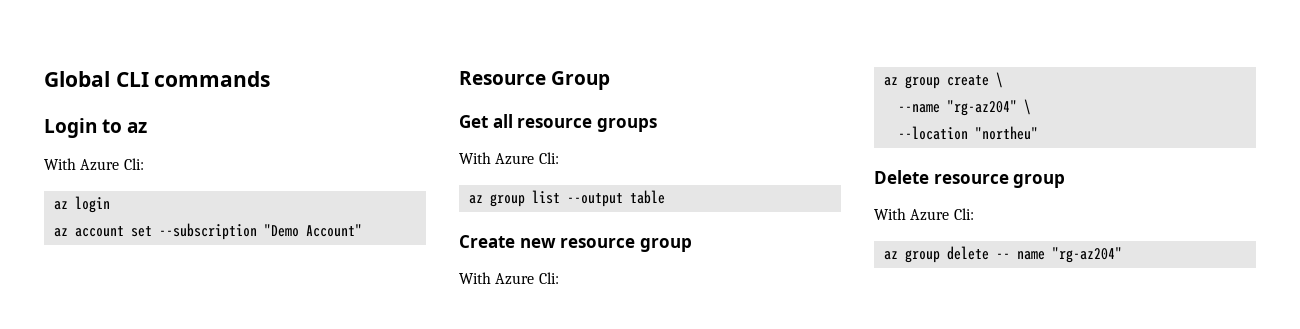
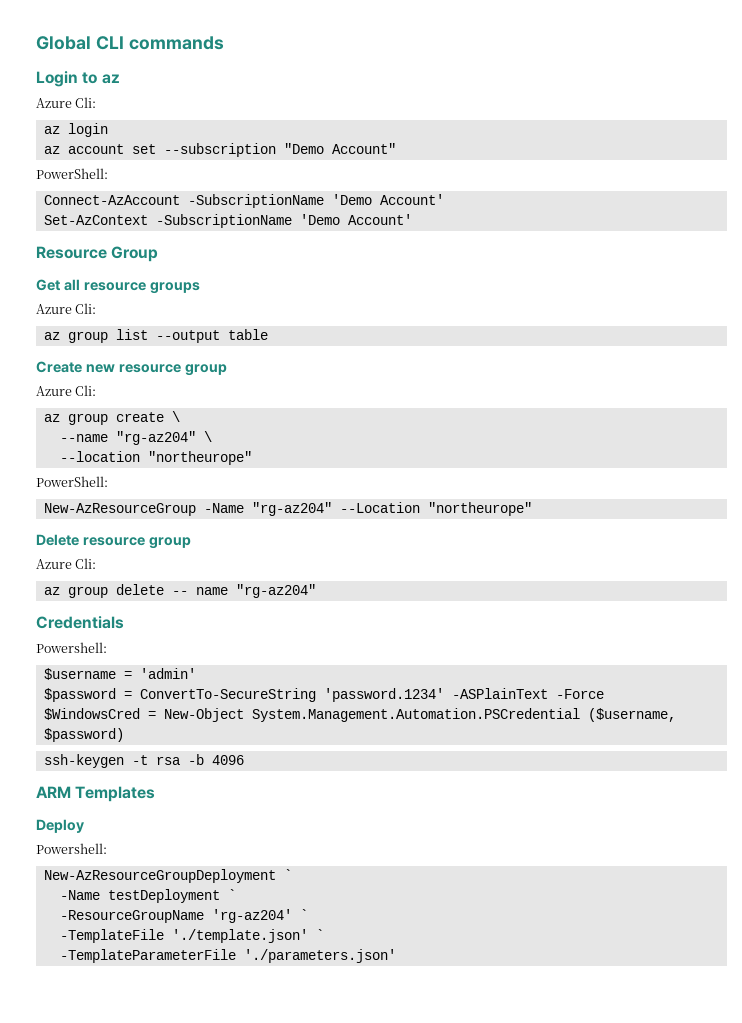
  Login to az
- With Azure Cli:
+ Azure Cli:
  az account set --subscription "Demo Account"
+ PowerShell:
+ Connect-AzAccount -SubscriptionName 'Demo Account'
+ Set-AzContext -SubscriptionName 'Demo Account'
  Get all resource groups
- With Azure Cli:
+ Azure Cli:
  Create new resource group
- With Azure Cli:
+ Azure Cli:
- --location "northeu"
+ --location "northeurope"
+ PowerShell:
+ New-AzResourceGroup -Name "rg-az204" --Location "northeurope"
  Delete resource group
- With Azure Cli:
+ Azure Cli:
+ Credentials
+ Powershell:
+ $username = 'admin'
+ $password = ConvertTo-SecureString 'password.1234' -ASPlainText -Force
+ $WindowsCred = New-Object System.Management.Automation.PSCredential ($username, $password)
+ ssh-keygen -t rsa -b 4096
+ ARM Templates
+ Deploy
+ Powershell:
+ New-AzResourceGroupDeployment `
+ -Name testDeployment `
+ -ResourceGroupName 'rg-az204' `
+ -TemplateFile './template.json' `
+ -TemplateParameterFile './parameters.json'

